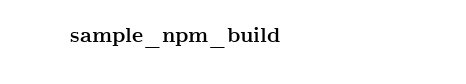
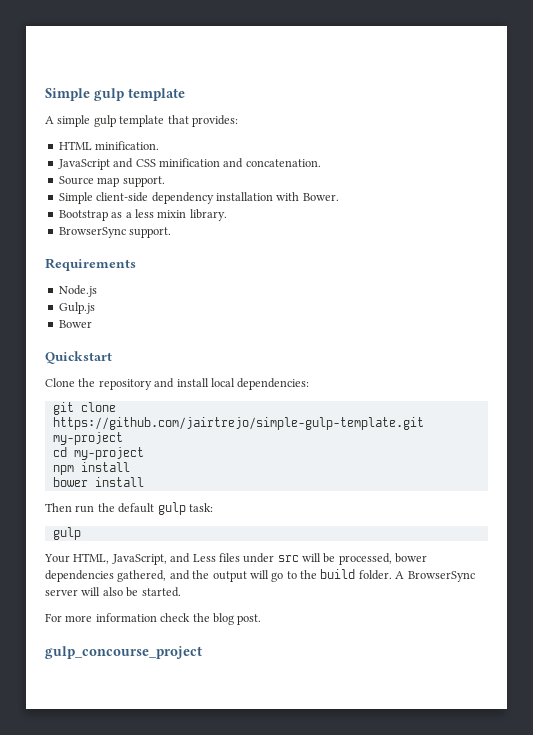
- sample_npm_build
+ Simple gulp template
+ A simple gulp template that provides:
+ HTML minification.
+ JavaScript and CSS minification and concatenation.
+ Source map support.
+ Simple client-side dependency installation with Bower.
+ Bootstrap as a less mixin library.
+ BrowserSync support.
+ Requirements
+ Node.js
+ Gulp.js
+ Bower
+ Quickstart
+ Clone the repository and install local dependencies:
+ git clone https://github.com/jairtrejo/simple-gulp-template.git my-project
+ cd my-project
+ npm install
+ bower install
+ Then run the default gulp task:
+ gulp
+ Your HTML, JavaScript, and Less files under src will be processed, bower dependencies gathered, and the output will go to the build folder. A BrowserSync server will also be started.
+ For more information check the blog post.
+ gulp_concourse_project

